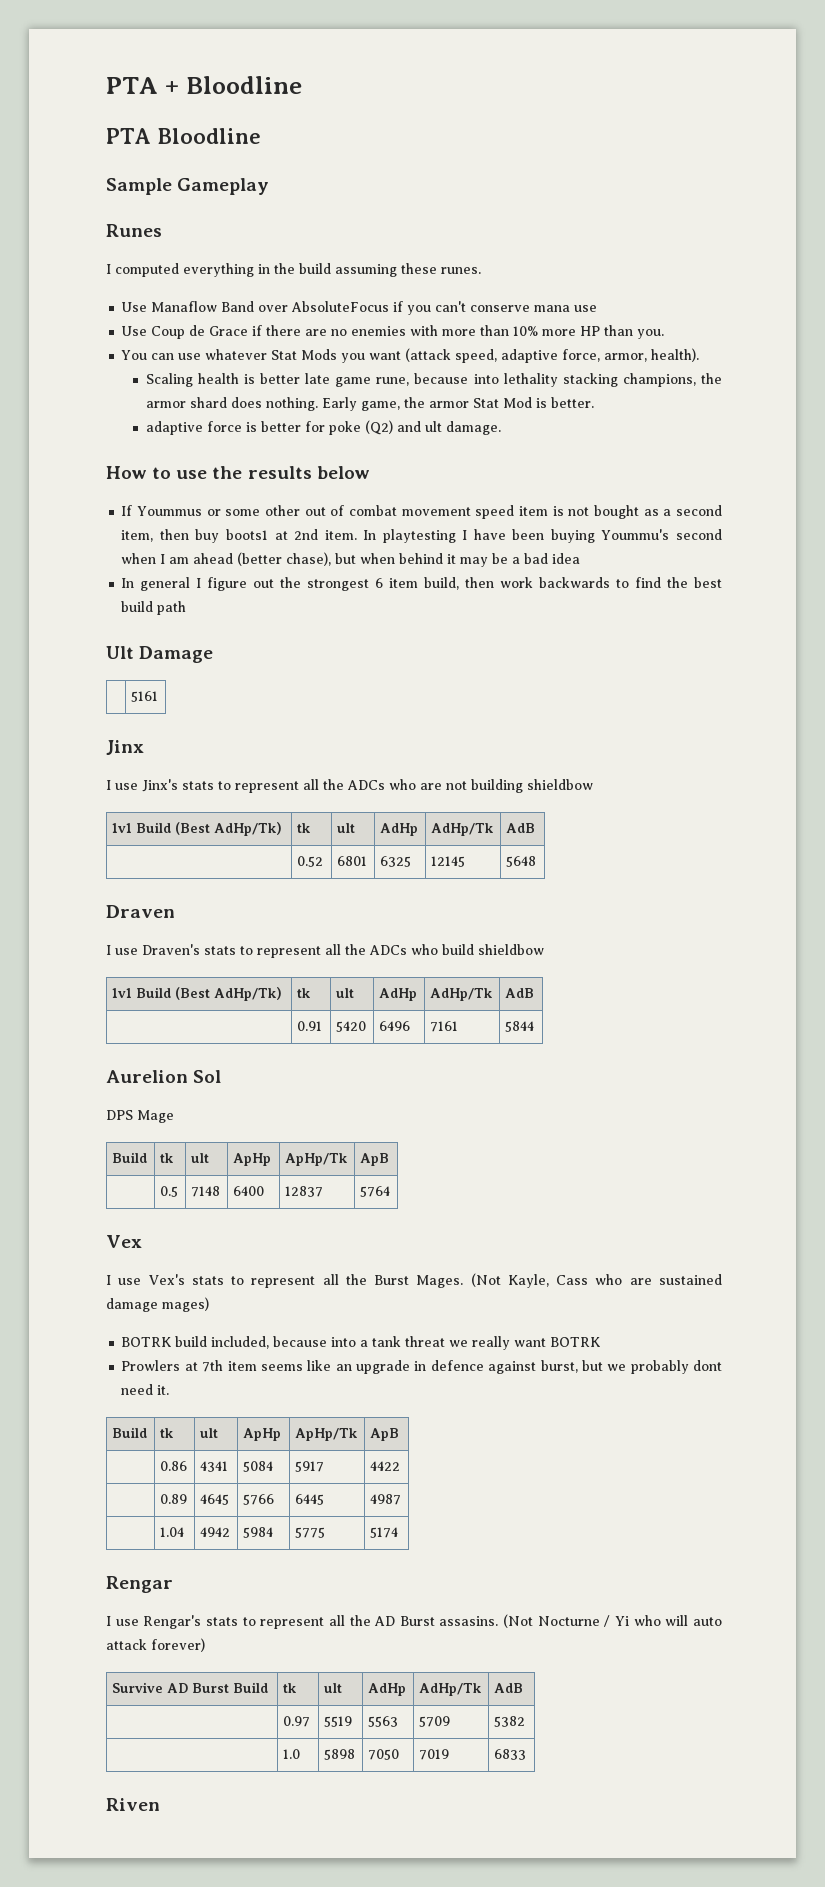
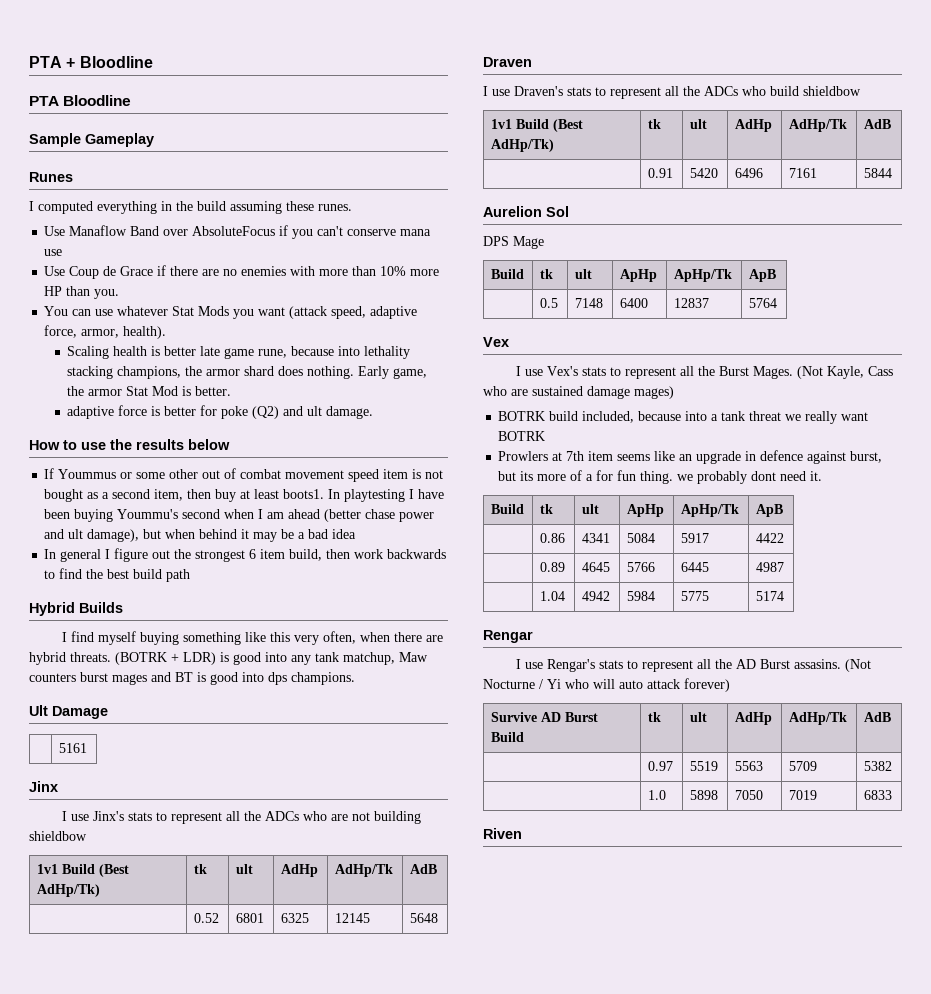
- If Yoummus or some other out of combat movement speed item is not bought as a second item, then buy boots1 at 2nd item.
+ If Yoummus or some other out of combat movement speed item is not bought as a second item, then buy at least boots1.
- In playtesting I have been buying Yoummu's second when I am ahead (better chase), but when behind it may be a bad idea
+ In playtesting I have been buying Yoummu's second when I am ahead (better chase power and ult damage), but when behind it may be a bad idea
+ Hybrid Builds
+ I find myself buying something like this very often, when there are hybrid threats. (BOTRK + LDR) is good into any tank matchup, Maw counters burst mages and BT is good into dps champions.
- Prowlers at 7th item seems like an upgrade in defence against burst, but we probably dont need it.
+ Prowlers at 7th item seems like an upgrade in defence against burst, but its more of a for fun thing. we probably dont need it.

